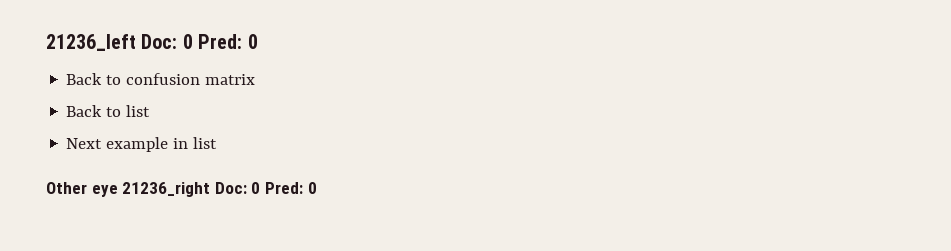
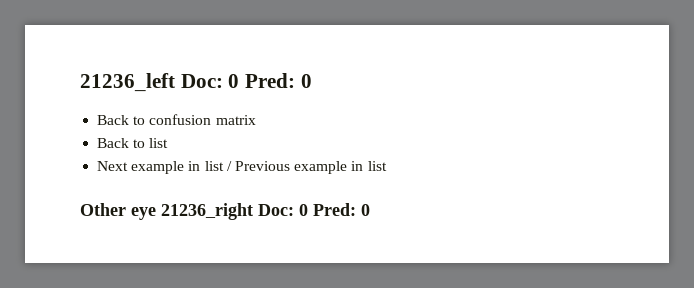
- Next example in list
+ Next example in list / Previous example in list

